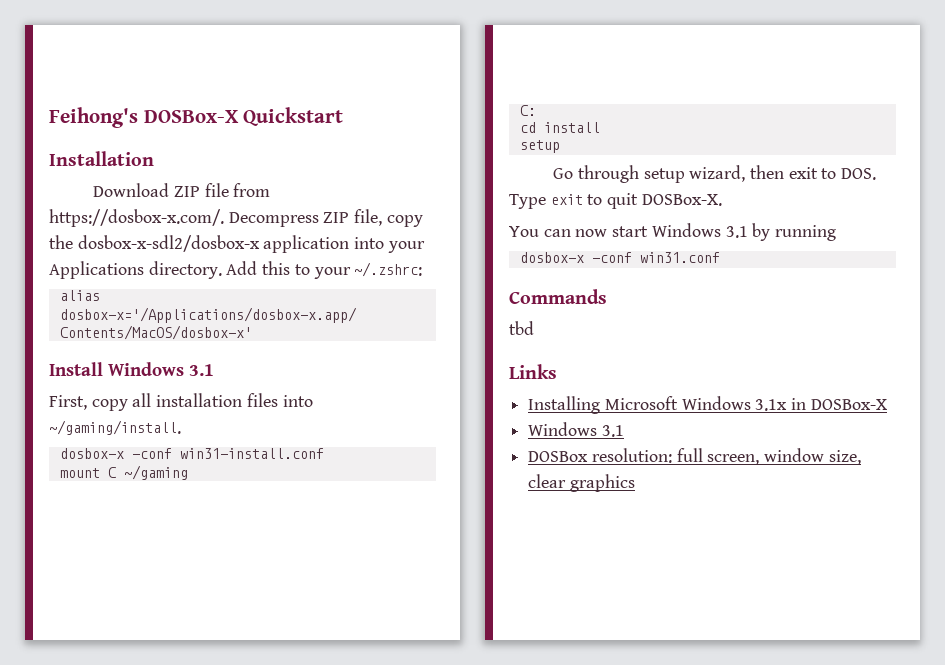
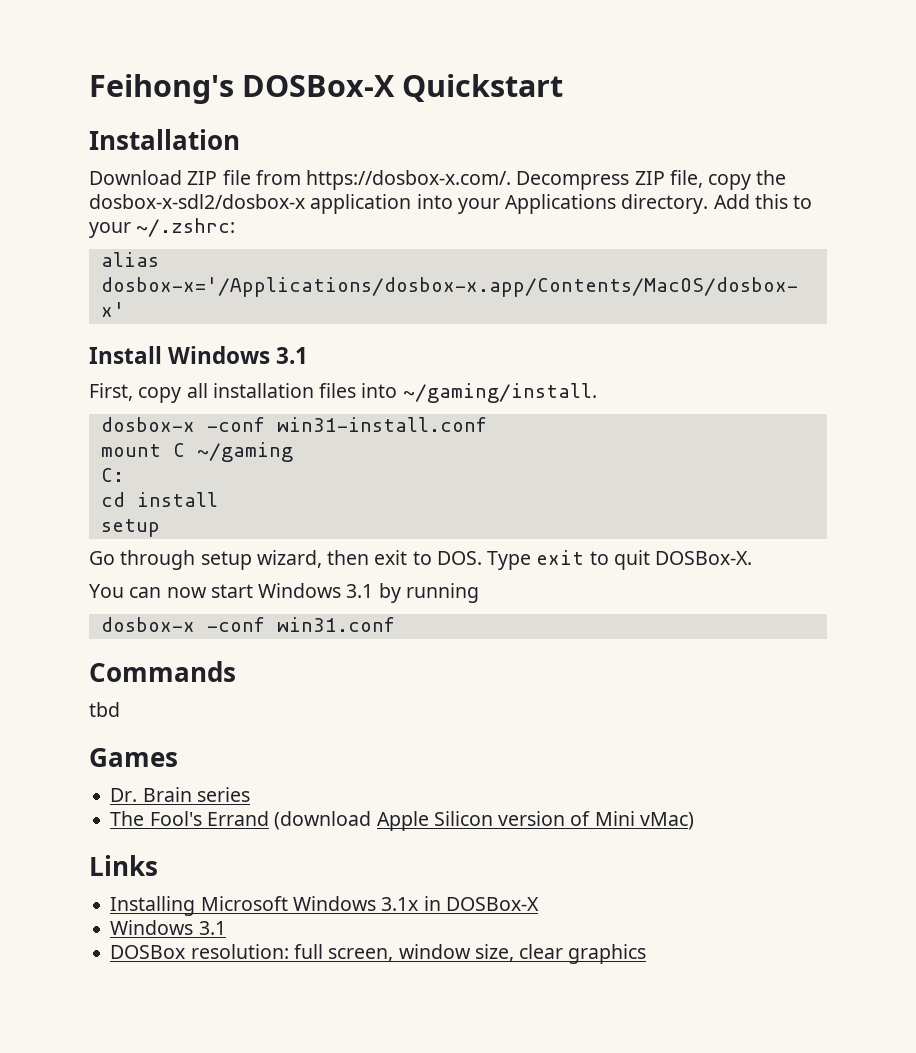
+ Games
+ Dr. Brain series
+ The Fool's Errand (download Apple Silicon version of Mini vMac)

